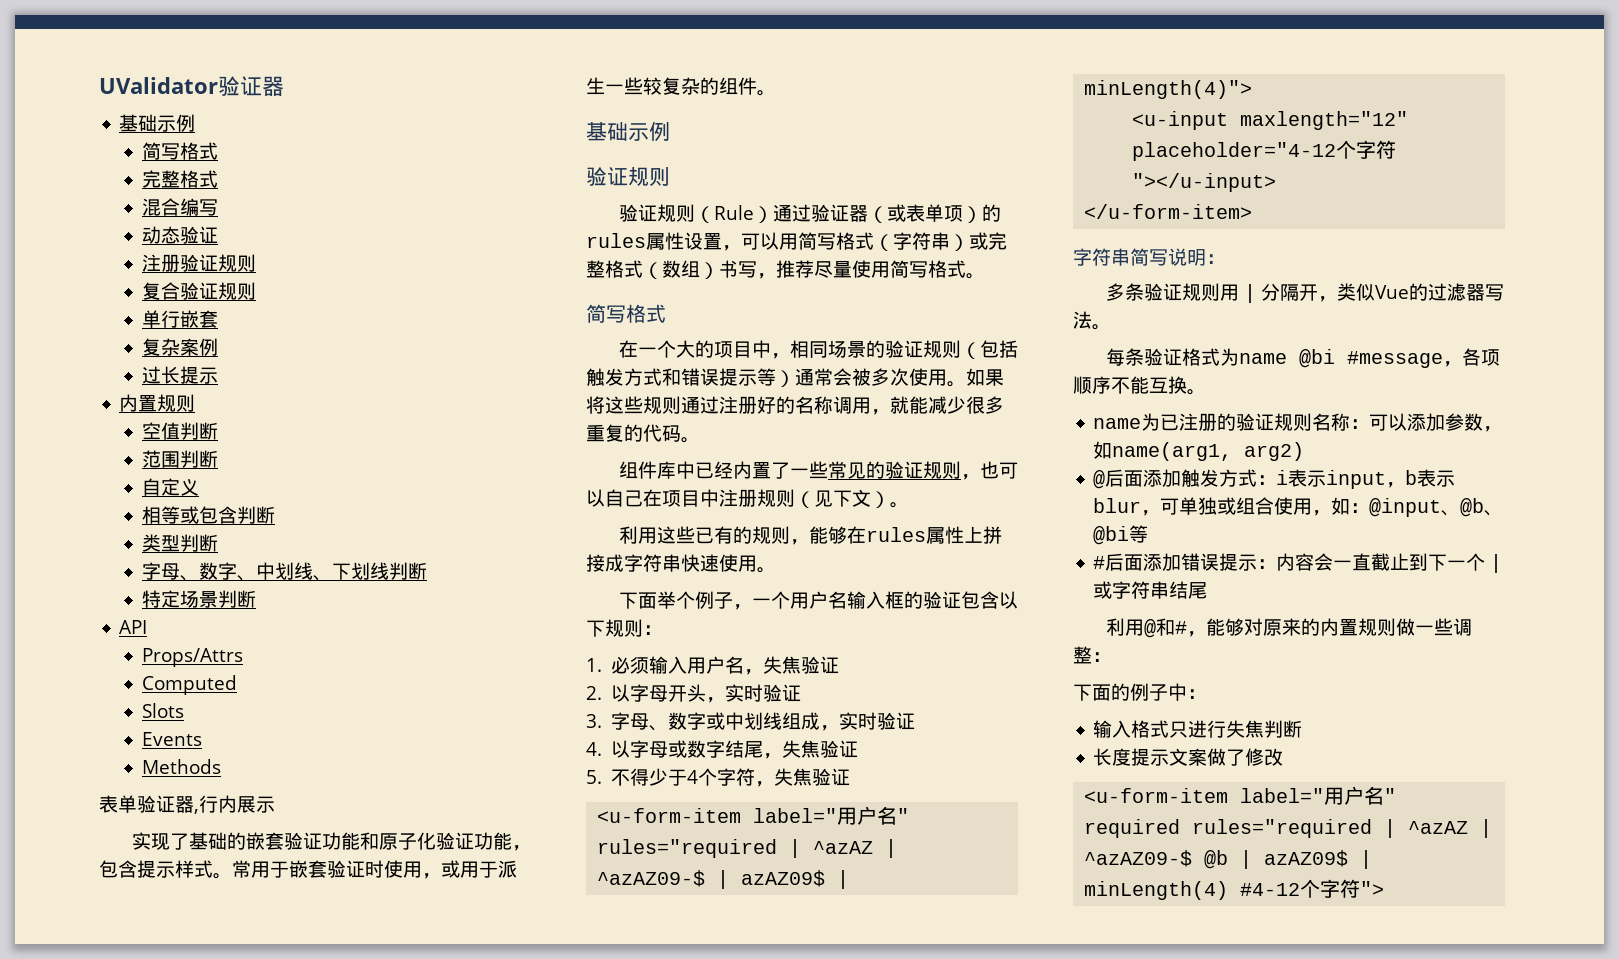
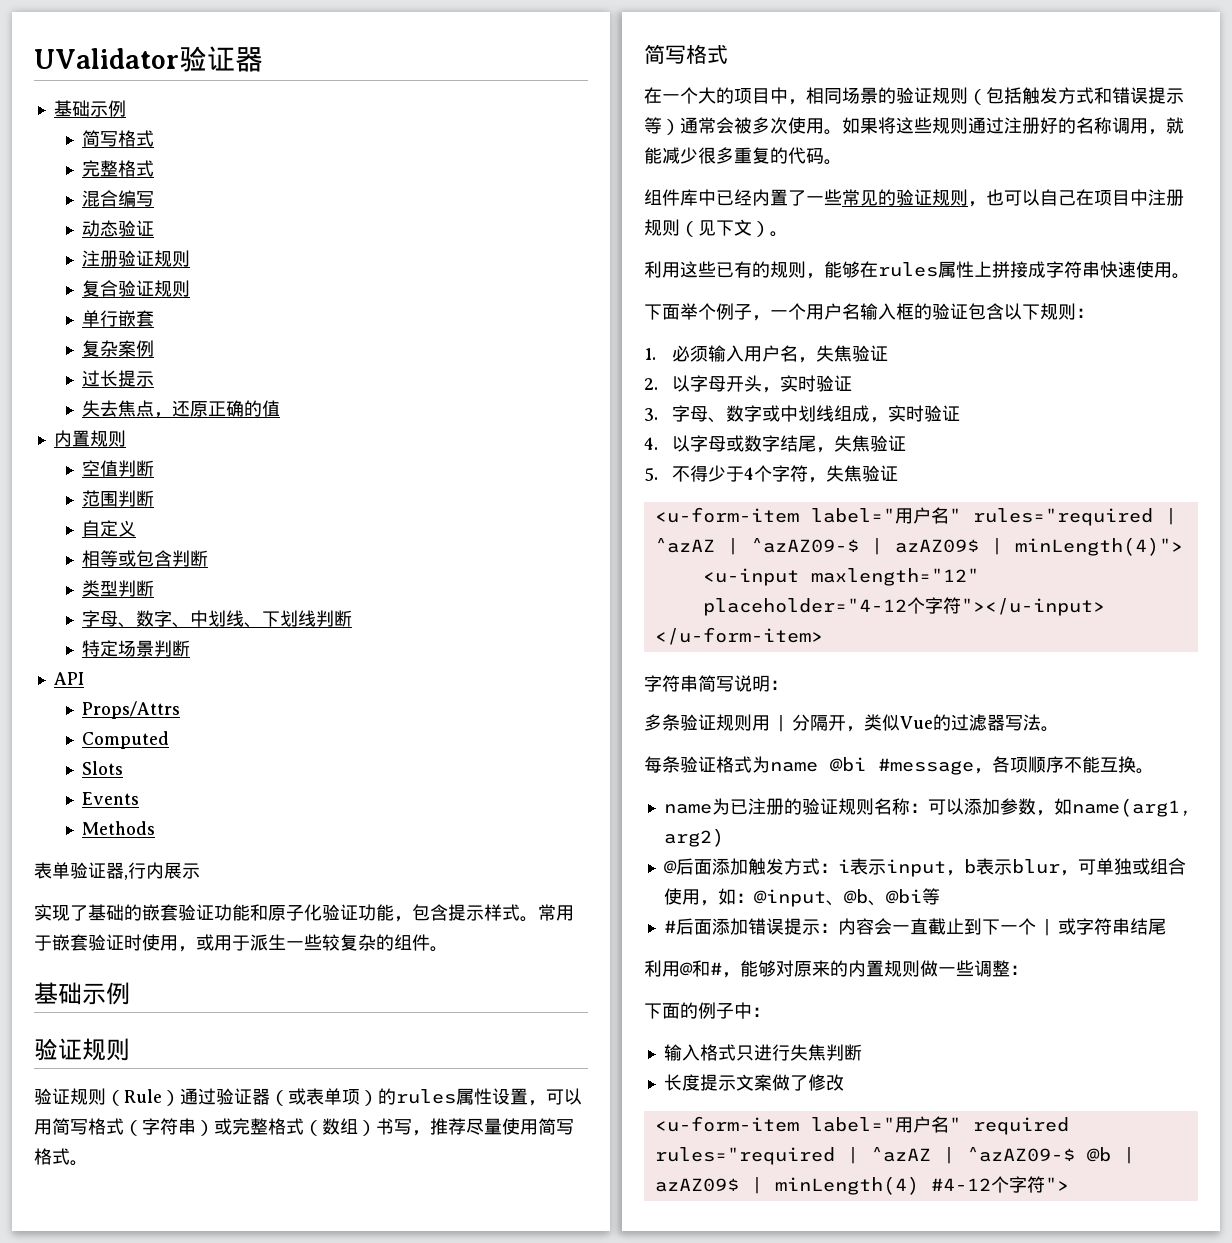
+ 失去焦点，还原正确的值

